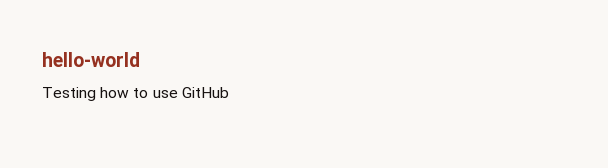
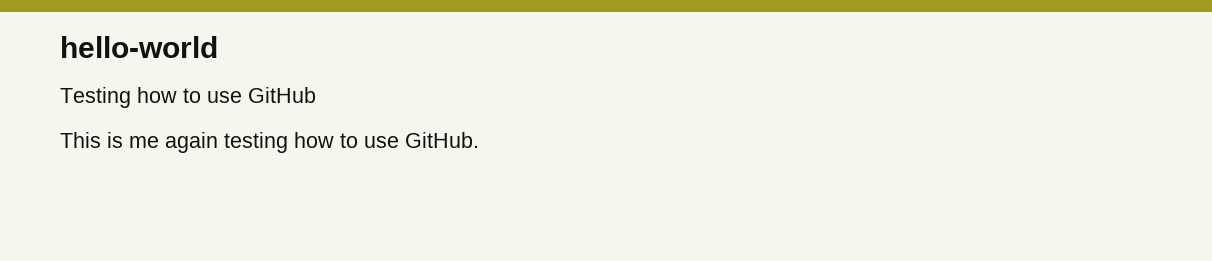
+ This is me again testing how to use GitHub.

